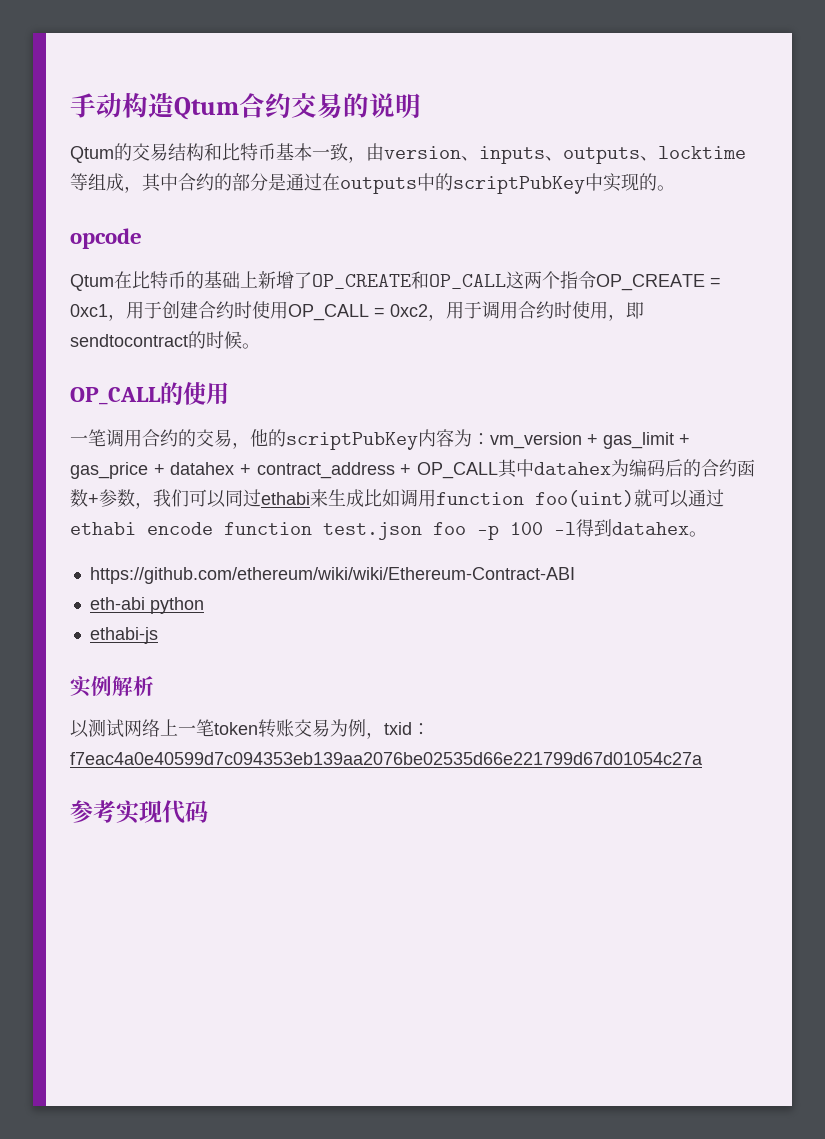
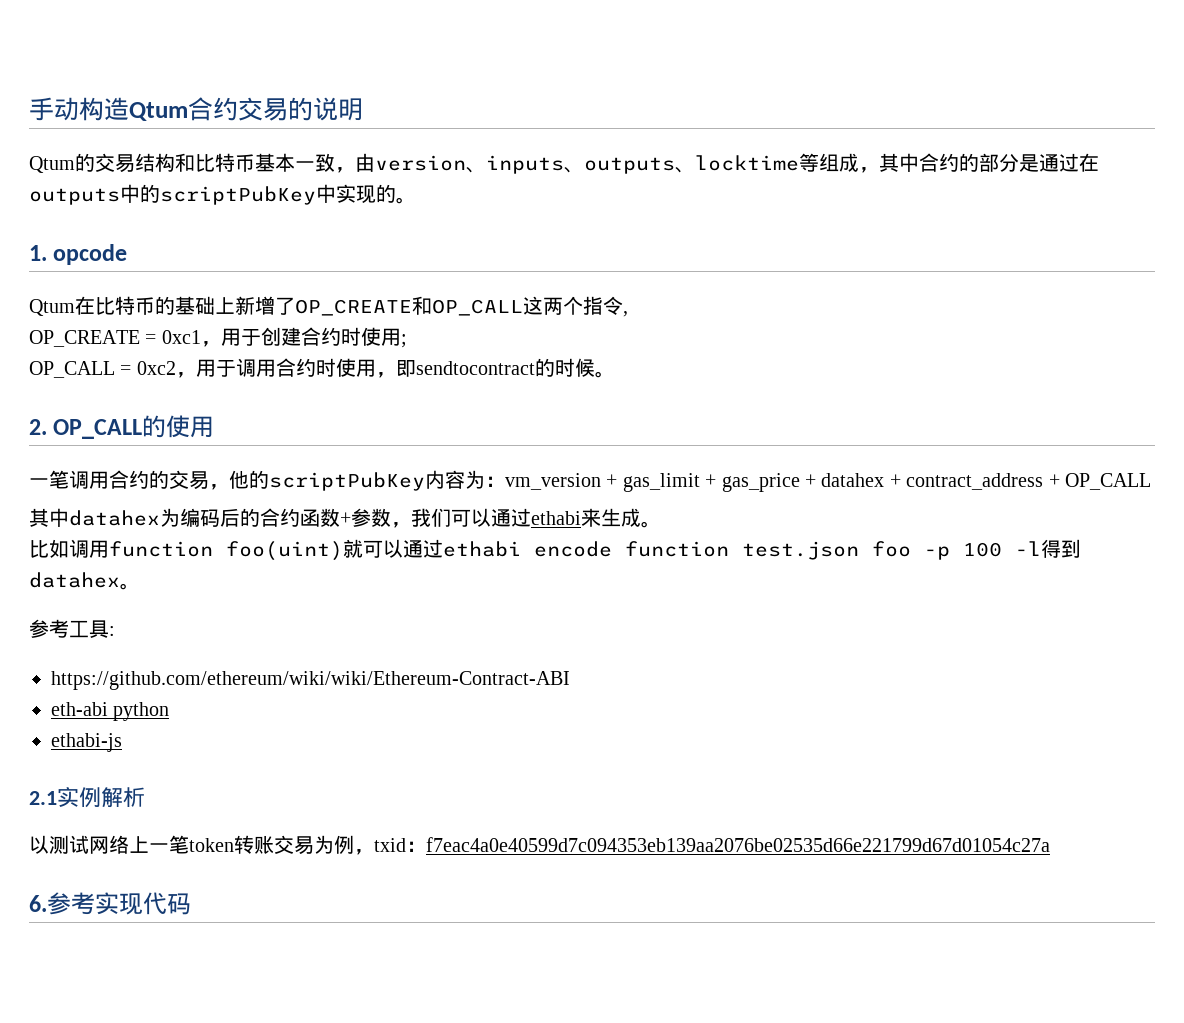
- opcode
+ 1. opcode
- Qtum在比特币的基础上新增了OP_CREATE和OP_CALL这两个指令OP_CREATE = 0xc1，用于创建合约时使用OP_CALL = 0xc2，用于调用合约时使用，即sendtocontract的时候。
+ Qtum在比特币的基础上新增了OP_CREATE和OP_CALL这两个指令,
+ OP_CREATE = 0xc1，用于创建合约时使用;
+ OP_CALL = 0xc2，用于调用合约时使用，即sendtocontract的时候。
- OP_CALL的使用
+ 2. OP_CALL的使用
- 一笔调用合约的交易，他的scriptPubKey内容为：vm_version + gas_limit + gas_price + datahex + contract_address + OP_CALL其中datahex为编码后的合约函数+参数，我们可以同过ethabi来生成比如调用function foo(uint)就可以通过ethabi encode function test.json foo -p 100 -l得到datahex。
+ 一笔调用合约的交易，他的scriptPubKey内容为：vm_version + gas_limit + gas_price + datahex + contract_address + OP_CALL
+ 其中datahex为编码后的合约函数+参数，我们可以通过ethabi来生成。
+ 比如调用function foo(uint)就可以通过ethabi encode function test.json foo -p 100 -l得到datahex。
+ 参考工具:
- 实例解析
+ 2.1实例解析
- 参考实现代码
+ 6.参考实现代码

